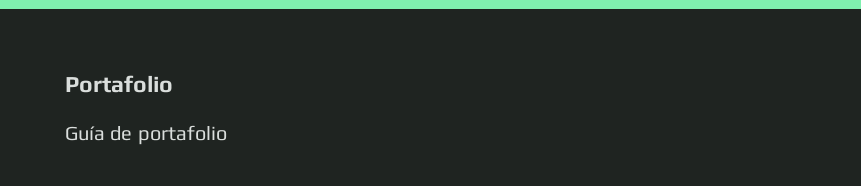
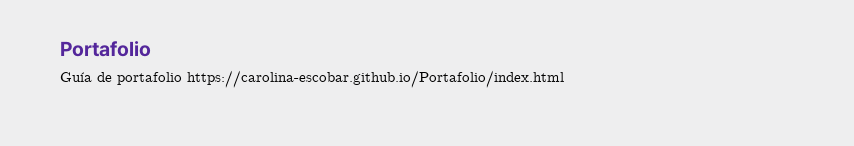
- Guía de portafolio
+ Guía de portafolio https://carolina-escobar.github.io/Portafolio/index.html

